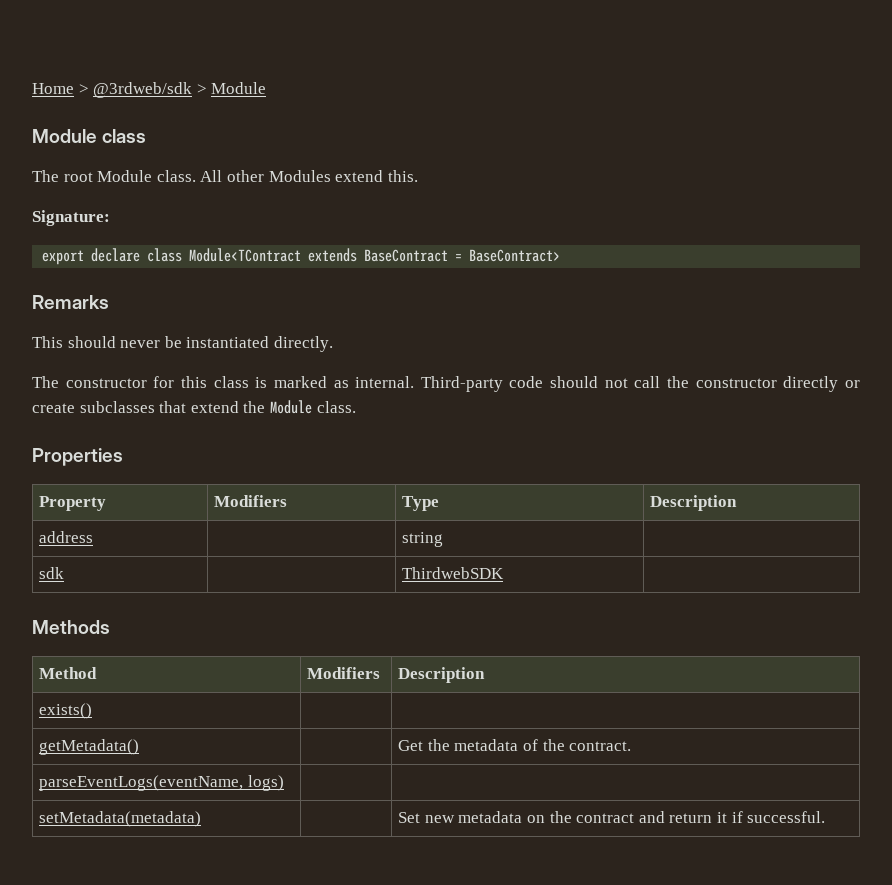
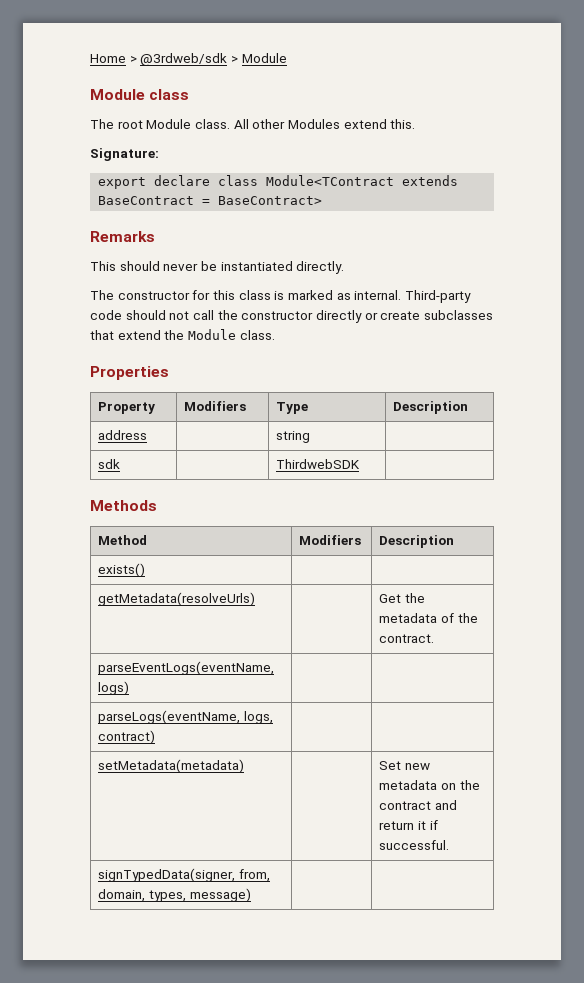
- getMetadata() | | Get the metadata of the contract.
+ getMetadata(resolveUrls) | | Get the metadata of the contract.
+ parseLogs(eventName, logs, contract) | |
+ signTypedData(signer, from, domain, types, message) | |

